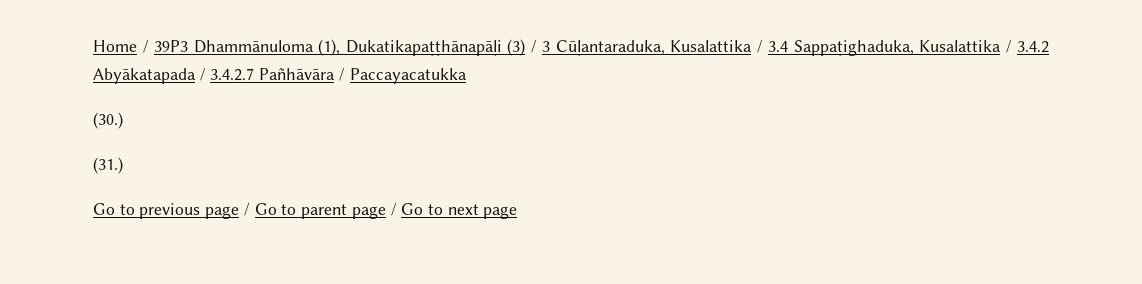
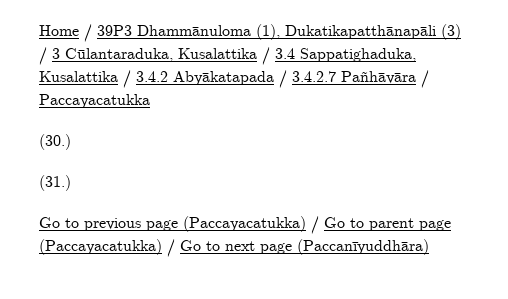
- Go to previous page / Go to parent page / Go to next page
+ Go to previous page (Paccayacatukka) / Go to parent page (Paccayacatukka) / Go to next page (Paccanīyuddhāra)

